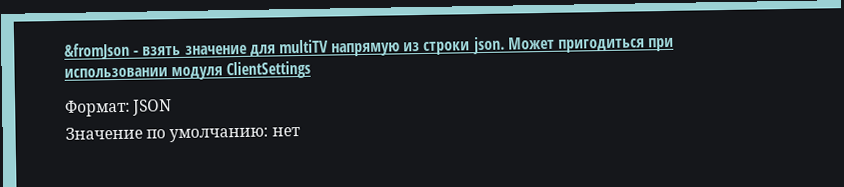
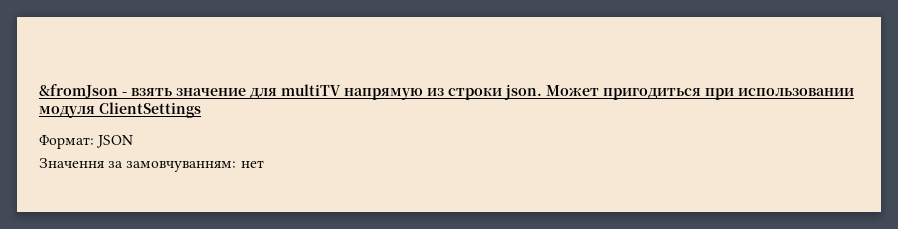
- Значение по умолчанию: нет
+ Значення за замовчуванням: нет

